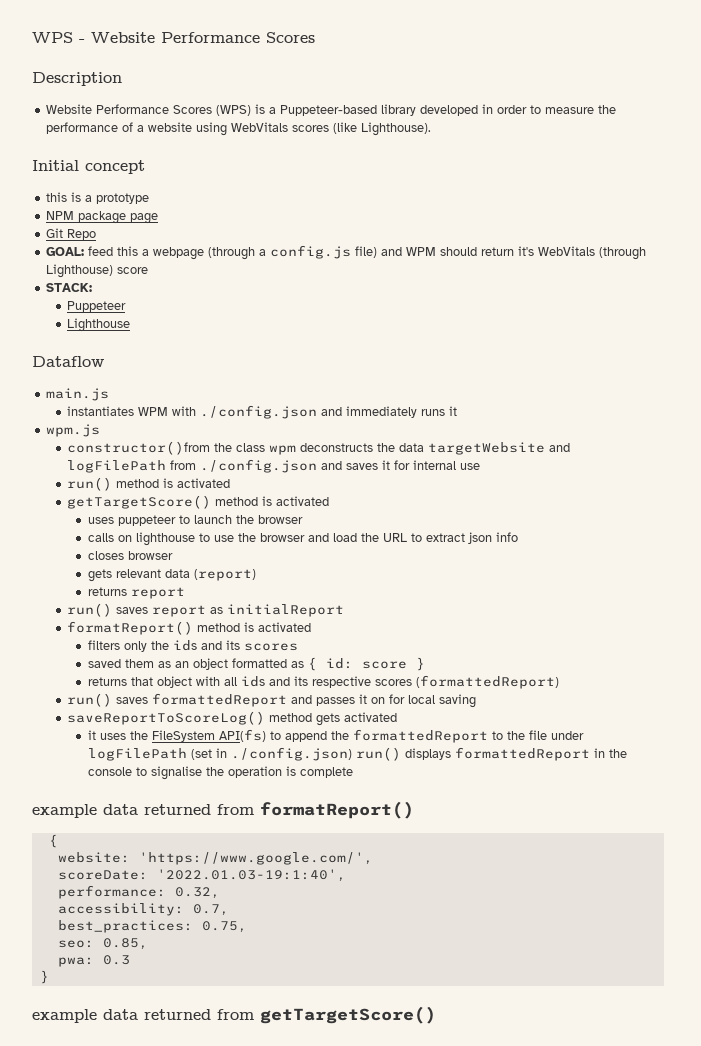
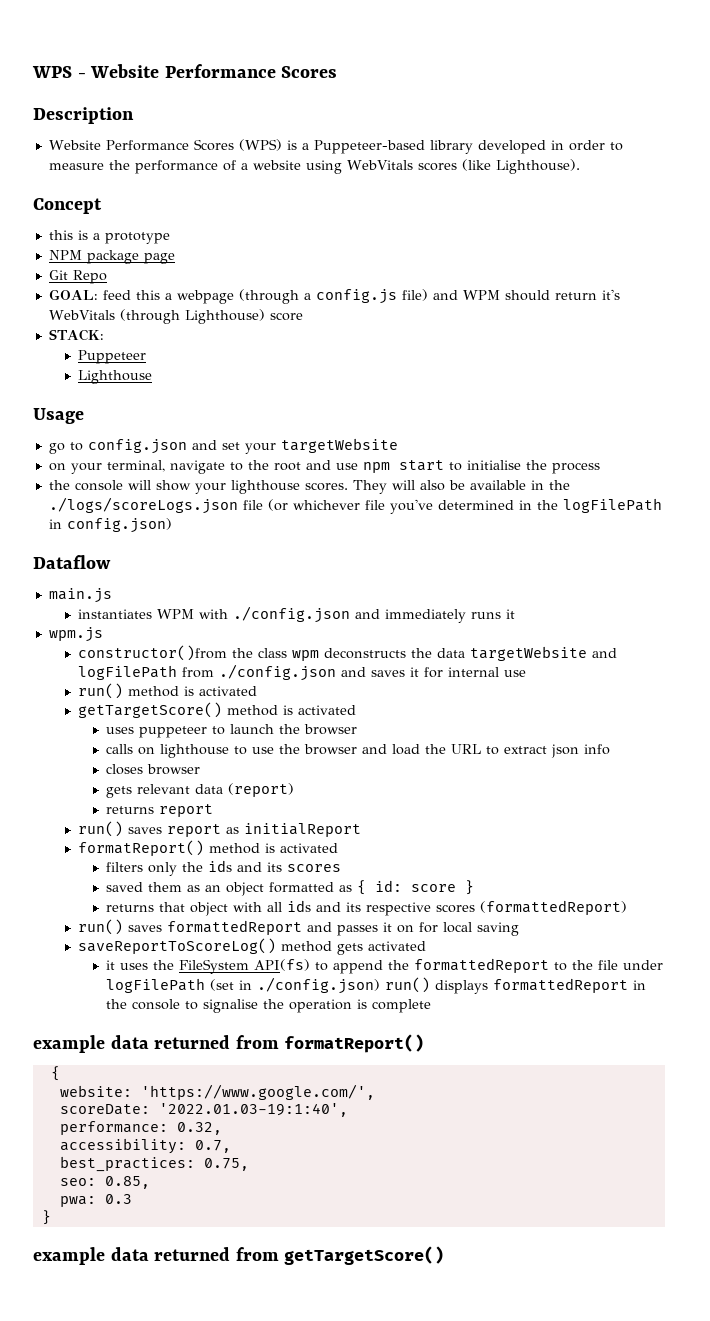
- Initial concept
+ Concept
+ Usage
+ go to config.json and set your targetWebsite
+ on your terminal, navigate to the root and use npm start to initialise the process
+ the console will show your lighthouse scores. They will also be available in the ./logs/scoreLogs.json file (or whichever file you've determined in the logFilePath in config.json)

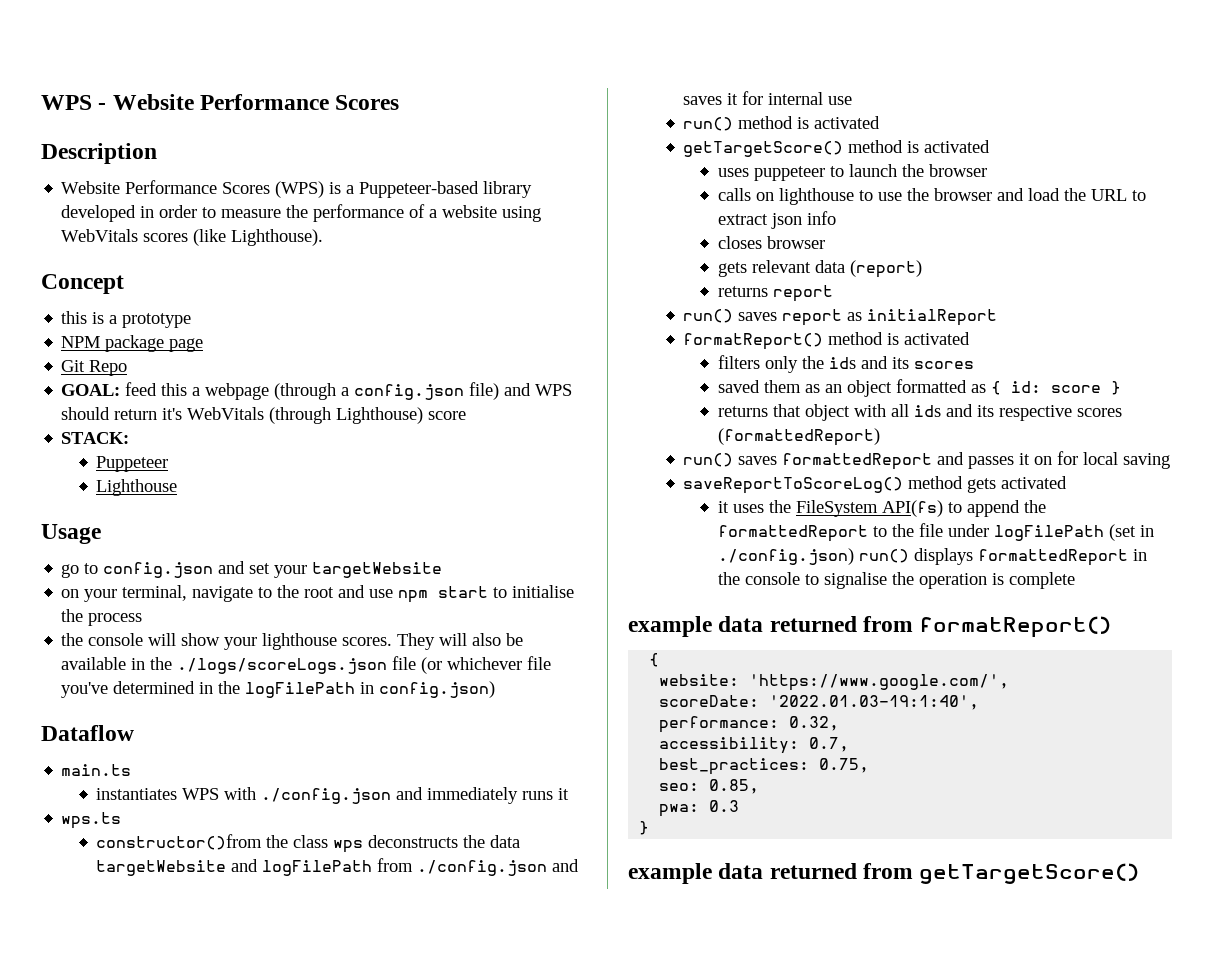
- GOAL: feed this a webpage (through a config.js file) and WPM should return it's WebVitals (through Lighthouse) score
+ GOAL: feed this a webpage (through a config.json file) and WPS should return it's WebVitals (through Lighthouse) score
- main.js
+ main.ts
- instantiates WPM with ./config.json and immediately runs it
+ instantiates WPS with ./config.json and immediately runs it
- wpm.js
+ wps.ts
- constructor()from the class wpm deconstructs the data targetWebsite and logFilePath from ./config.json and saves it for internal use
+ constructor()from the class wps deconstructs the data targetWebsite and logFilePath from ./config.json and saves it for internal use

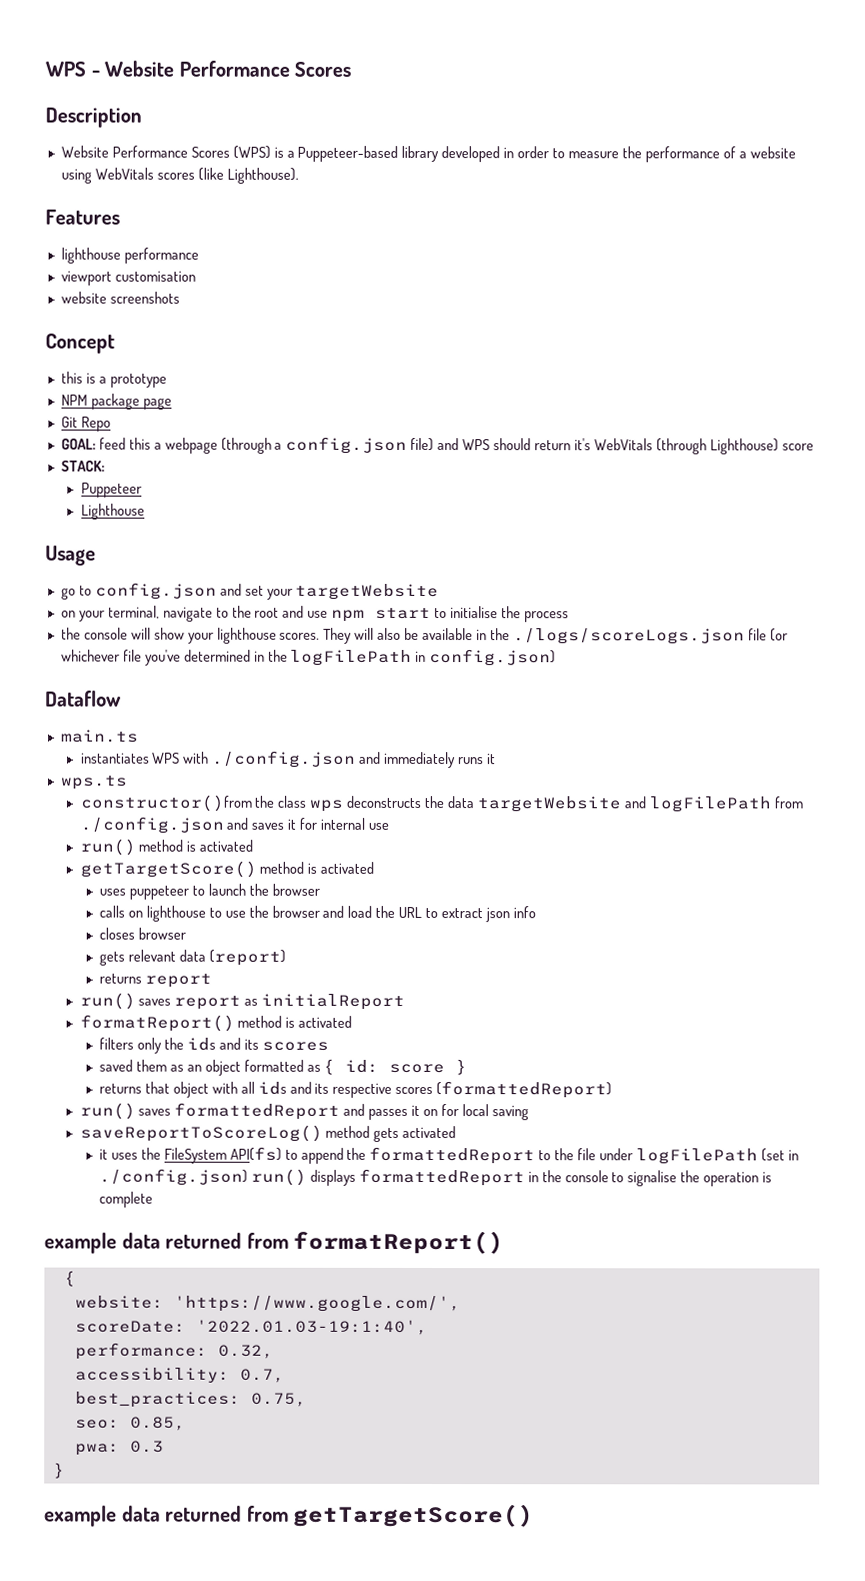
+ Features
+ lighthouse performance
+ viewport customisation
+ website screenshots

